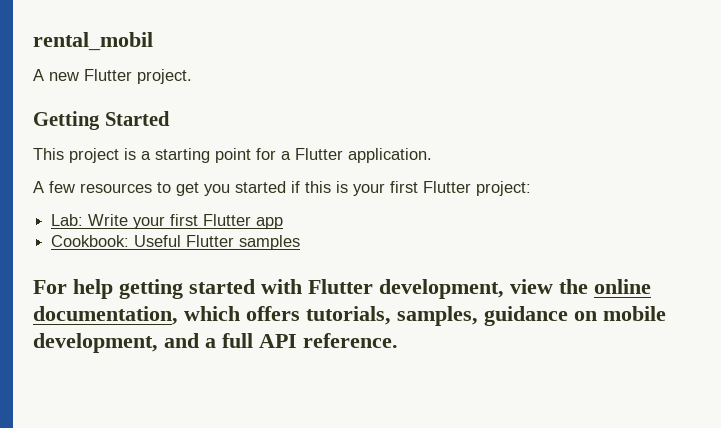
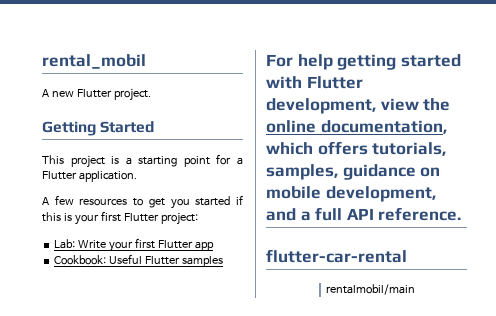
+ flutter-car-rental
+ rentalmobil/main

